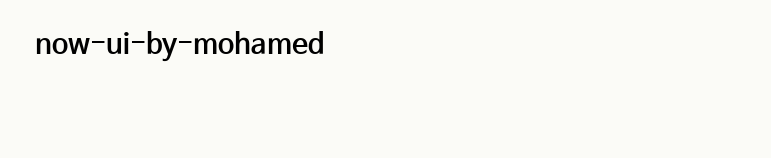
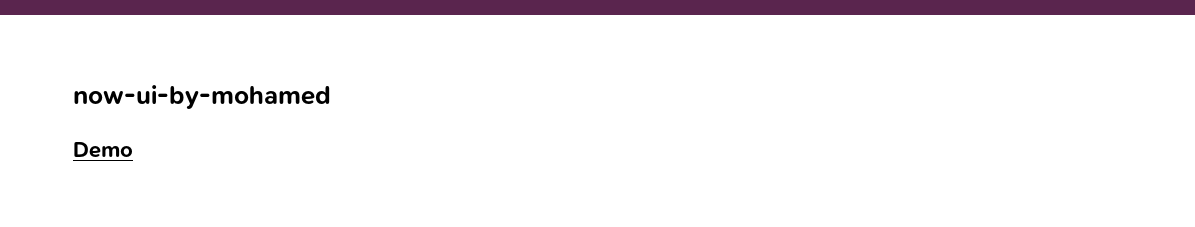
+ Demo

